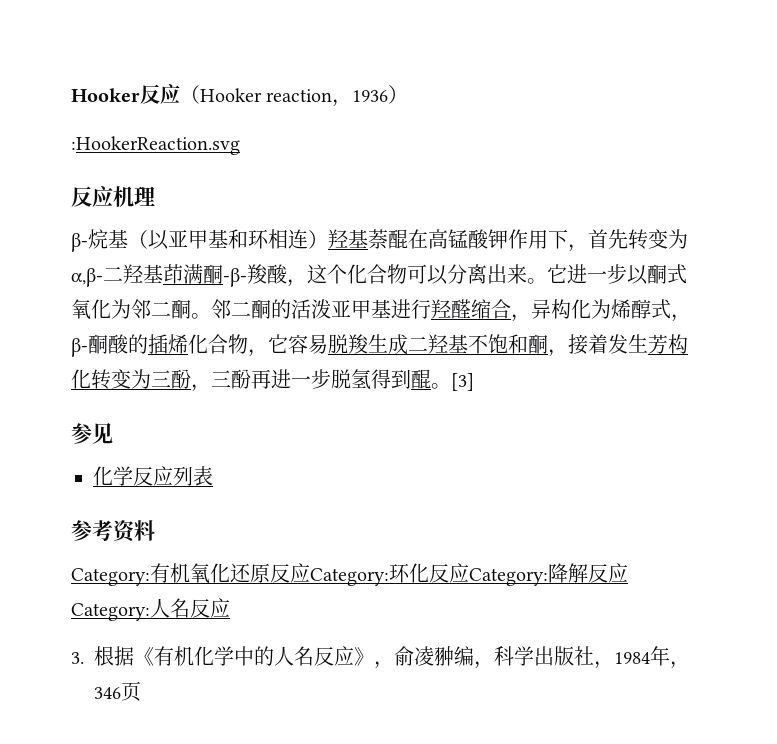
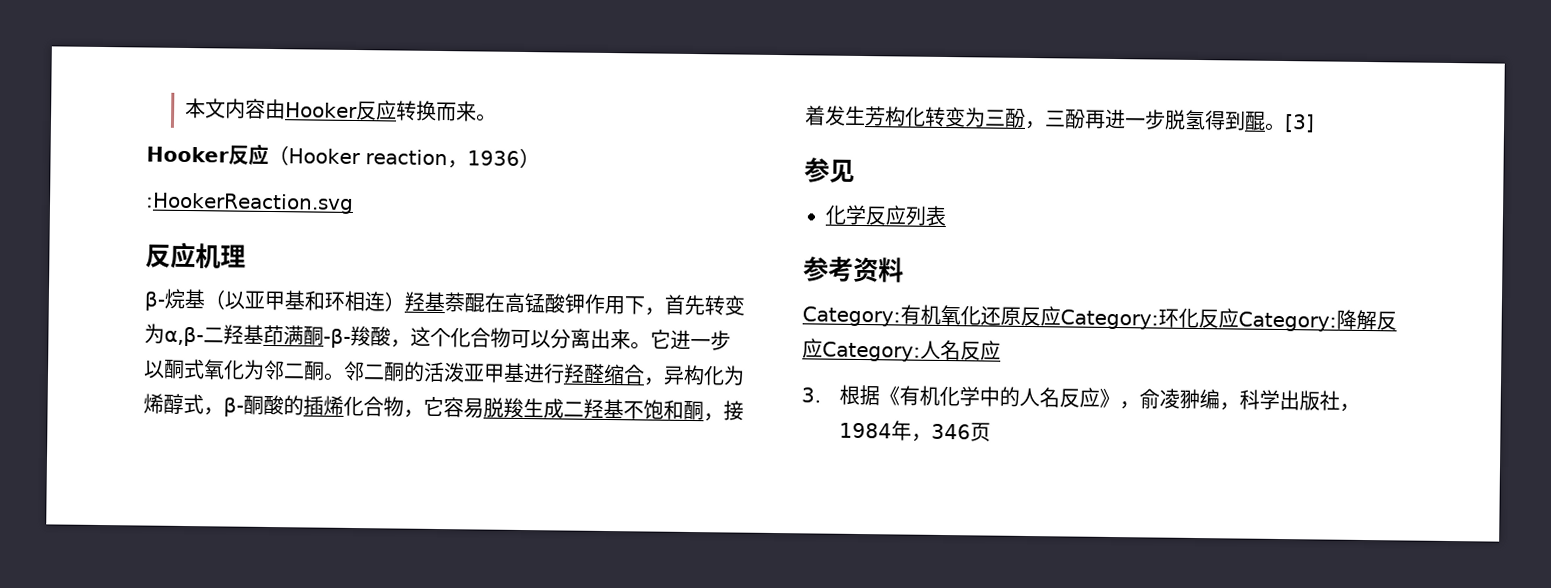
+ 本文内容由Hooker反应转换而来。

